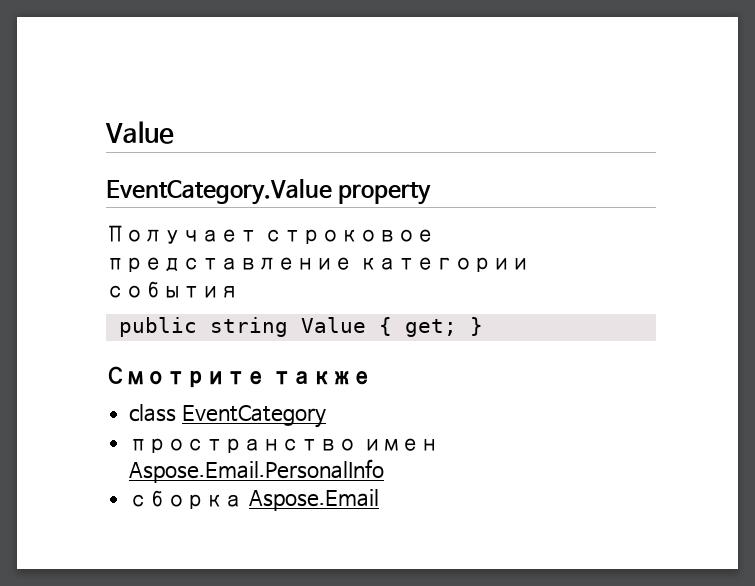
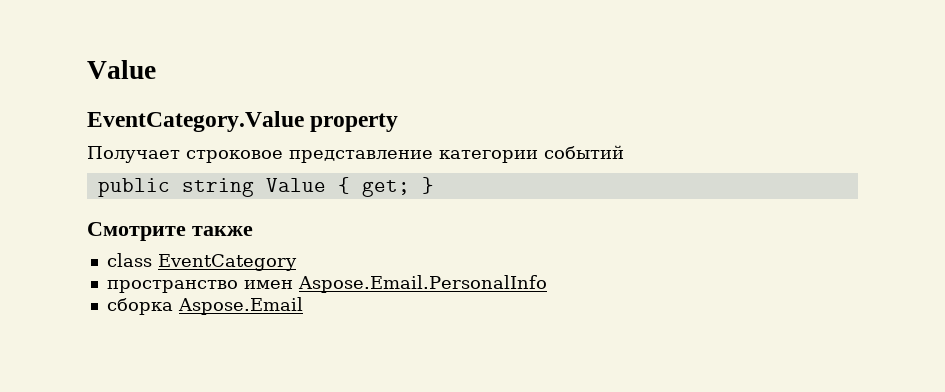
- Получает строковое представление категории события
+ Получает строковое представление категории событий

